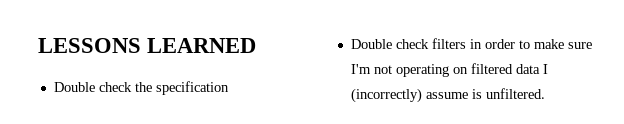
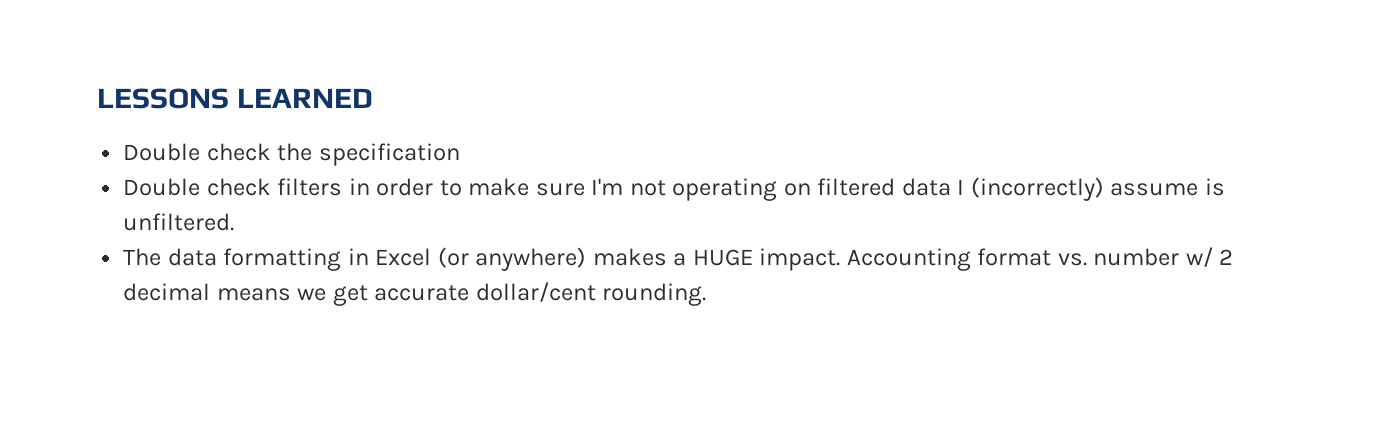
+ The data formatting in Excel (or anywhere) makes a HUGE impact. Accounting format vs. number w/ 2 decimal means we get accurate dollar/cent rounding.

